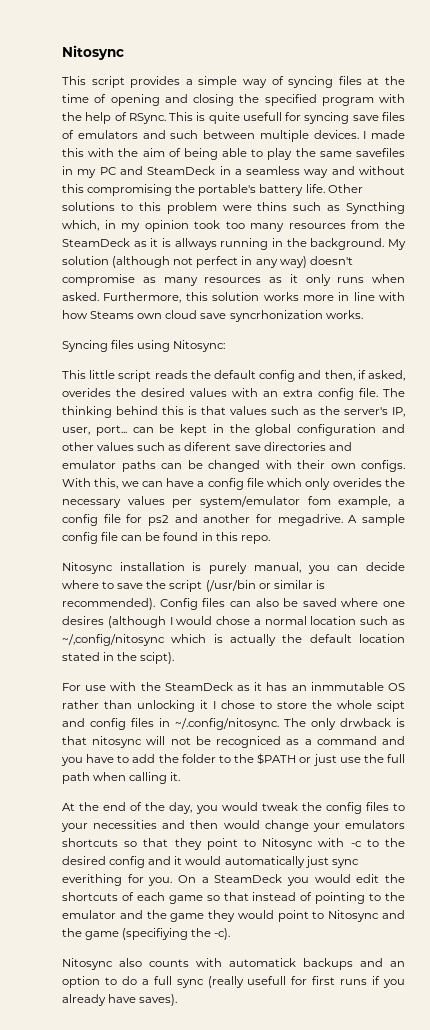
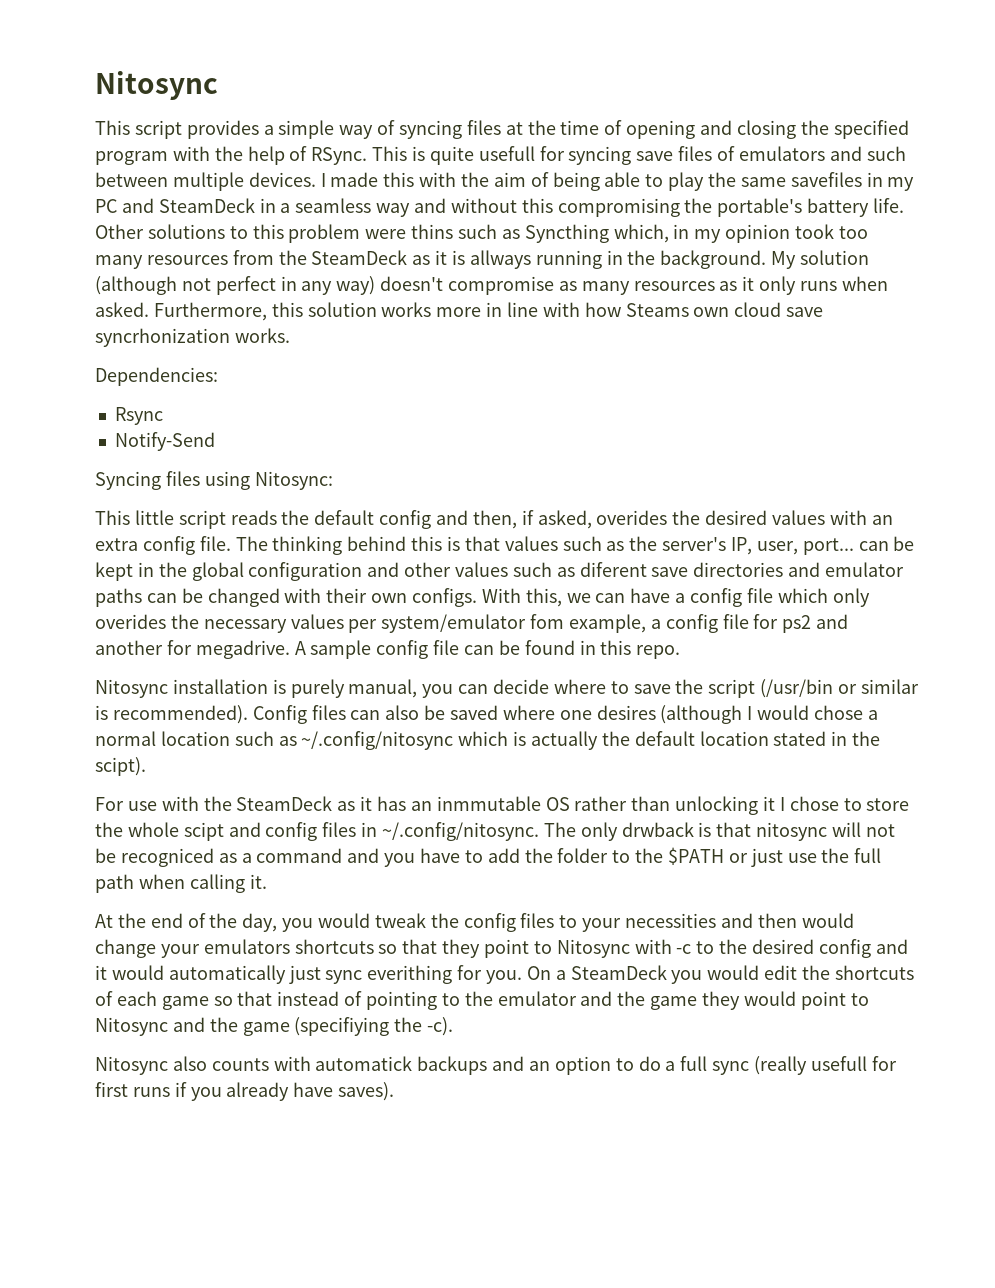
+ Dependencies:
+ Rsync
+ Notify-Send
- Config files can also be saved where one desires (although I would chose a normal location such as ~/,config/nitosync which is actually the default location stated in the scipt).
+ Config files can also be saved where one desires (although I would chose a normal location such as ~/.config/nitosync which is actually the default location stated in the scipt).

